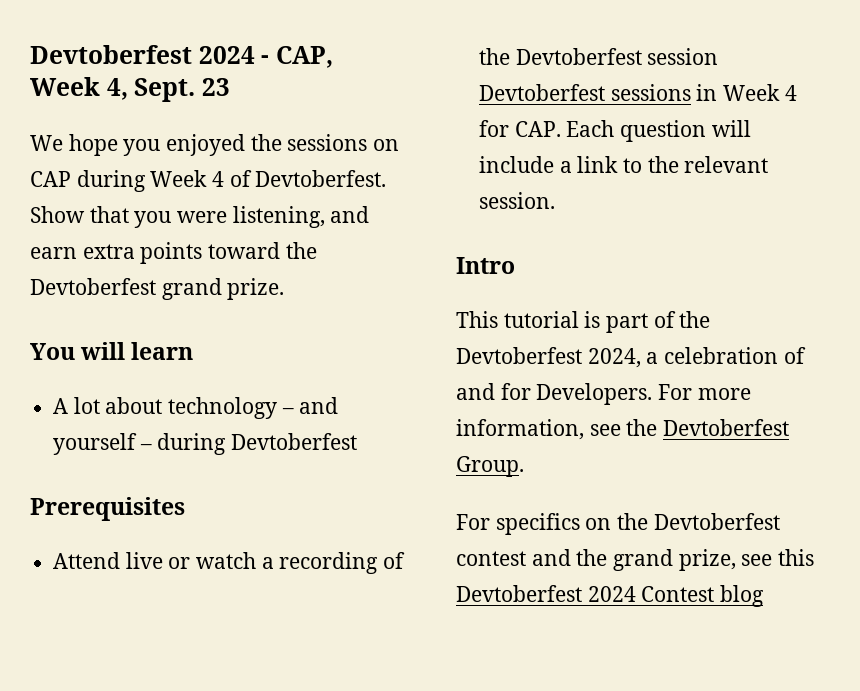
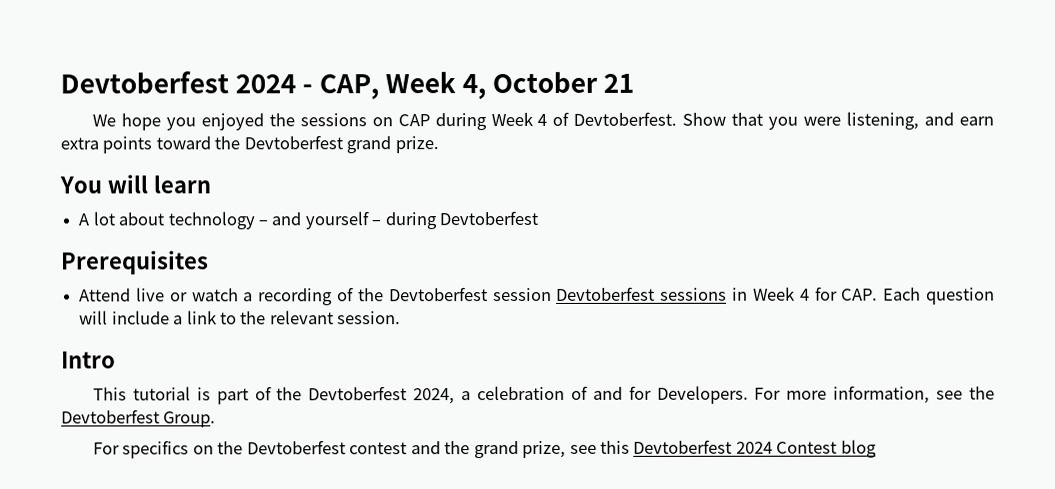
- Devtoberfest 2024 - CAP, Week 4, Sept. 23
+ Devtoberfest 2024 - CAP, Week 4, October 21

